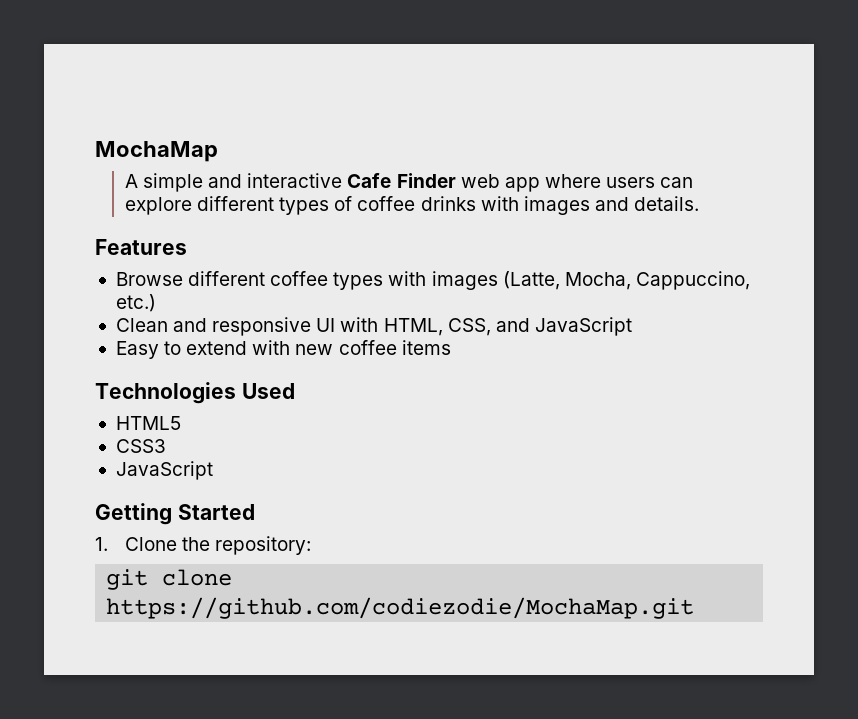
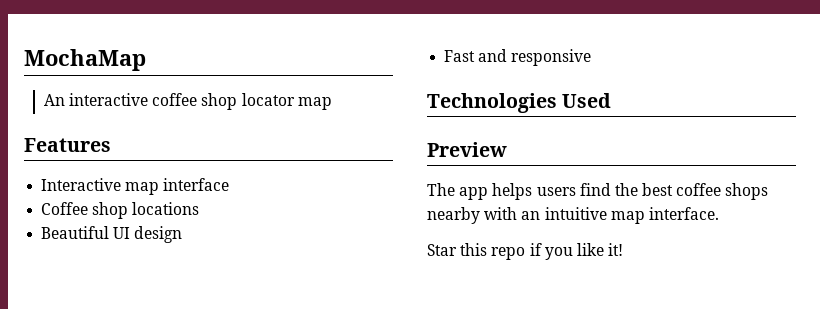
- A simple and interactive Cafe Finder web app where users can explore different types of coffee drinks with images and details.
+ An interactive coffee shop locator map
  Features
- Browse different coffee types with images (Latte, Mocha, Cappuccino, etc.)
- Clean and responsive UI with HTML, CSS, and JavaScript
- Easy to extend with new coffee items
+ Interactive map interface
+ Coffee shop locations
+ Beautiful UI design
+ Fast and responsive
  Technologies Used
- HTML5
- CSS3
- JavaScript
- Getting Started
- 1. Clone the repository:
- git clone https://github.com/codiezodie/MochaMap.git
+ Preview
+ The app helps users find the best coffee shops nearby with an intuitive map interface.
+ Star this repo if you like it!

